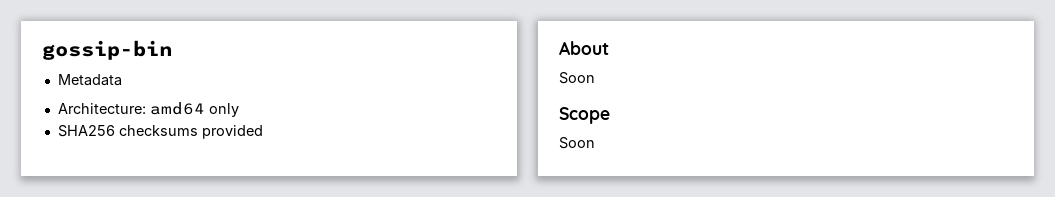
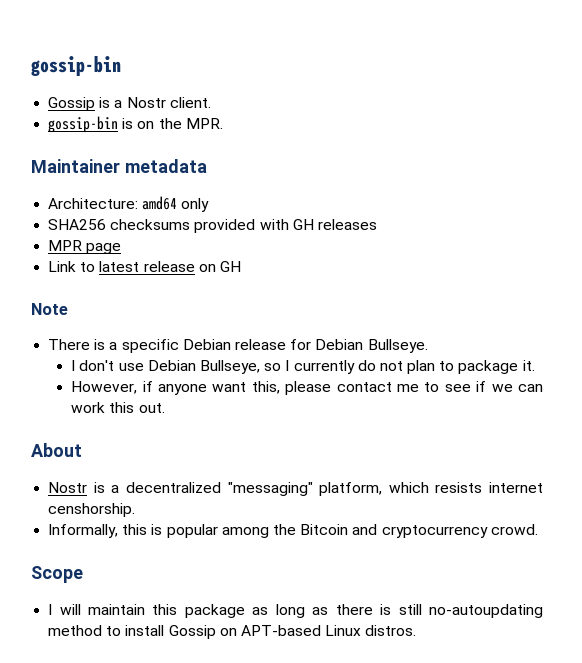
- Metadata
+ Gossip is a Nostr client.
+ gossip-bin is on the MPR.
+ Maintainer metadata
- SHA256 checksums provided
+ SHA256 checksums provided with GH releases
+ MPR page
+ Link to latest release on GH
+ Note
+ There is a specific Debian release for Debian Bullseye.
+ I don't use Debian Bullseye, so I currently do not plan to package it.
+ However, if anyone want this, please contact me to see if we can work this out.
  About
- Soon
+ Nostr is a decentralized "messaging" platform, which resists internet censhorship.
+ Informally, this is popular among the Bitcoin and cryptocurrency crowd.
  Scope
- Soon
+ I will maintain this package as long as there is still no-autoupdating method to install Gossip on APT-based Linux distros.

